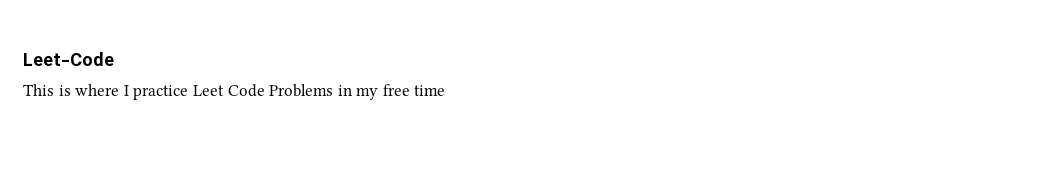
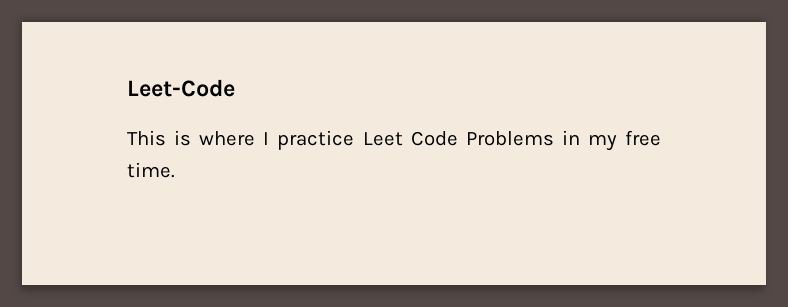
- This is where I practice Leet Code Problems in my free time
+ This is where I practice Leet Code Problems in my free time.

